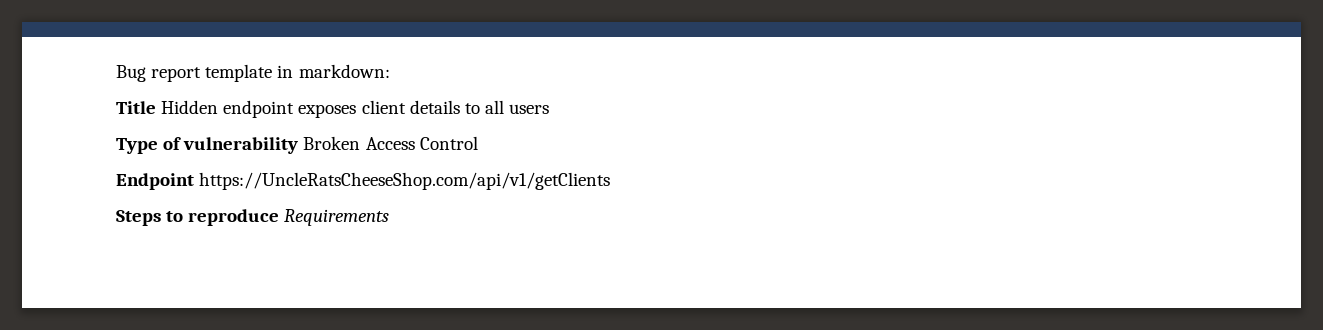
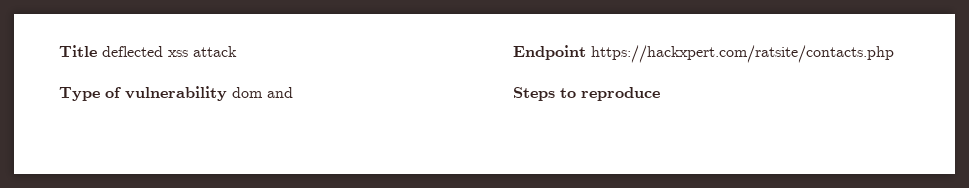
- Bug report template in markdown:
- Title Hidden endpoint exposes client details to all users
+ Title deflected xss attack
- Type of vulnerability Broken Access Control
+ Type of vulnerability dom and
- Endpoint https://UncleRatsCheeseShop.com/api/v1/getClients
+ Endpoint https://hackxpert.com/ratsite/contacts.php
- Steps to reproduce Requirements
+ Steps to reproduce

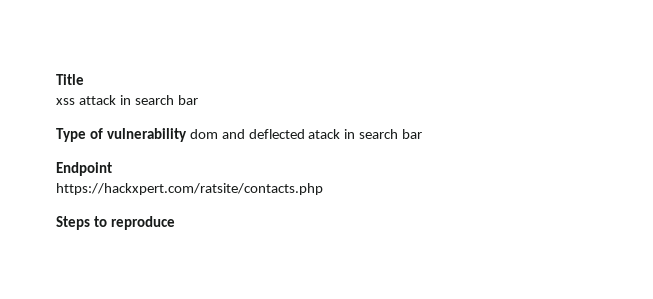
- Title deflected xss attack
+ Title
+ xss attack in search bar
- Type of vulnerability dom and
+ Type of vulnerability dom and deflected atack in search bar
- Endpoint https://hackxpert.com/ratsite/contacts.php
+ Endpoint
+ https://hackxpert.com/ratsite/contacts.php

